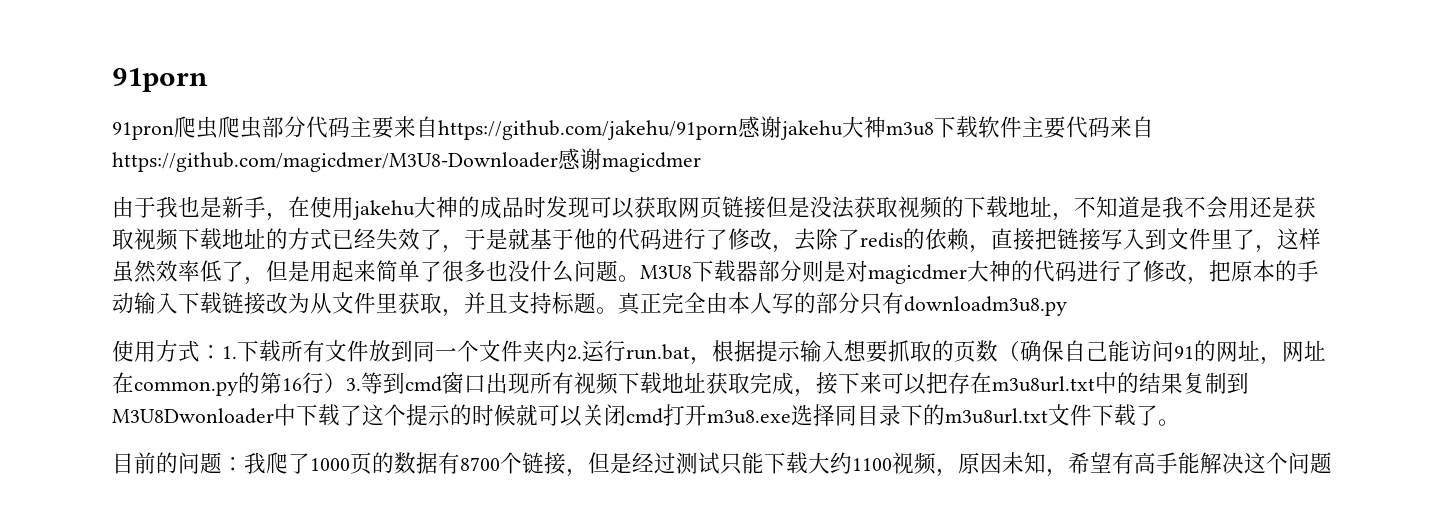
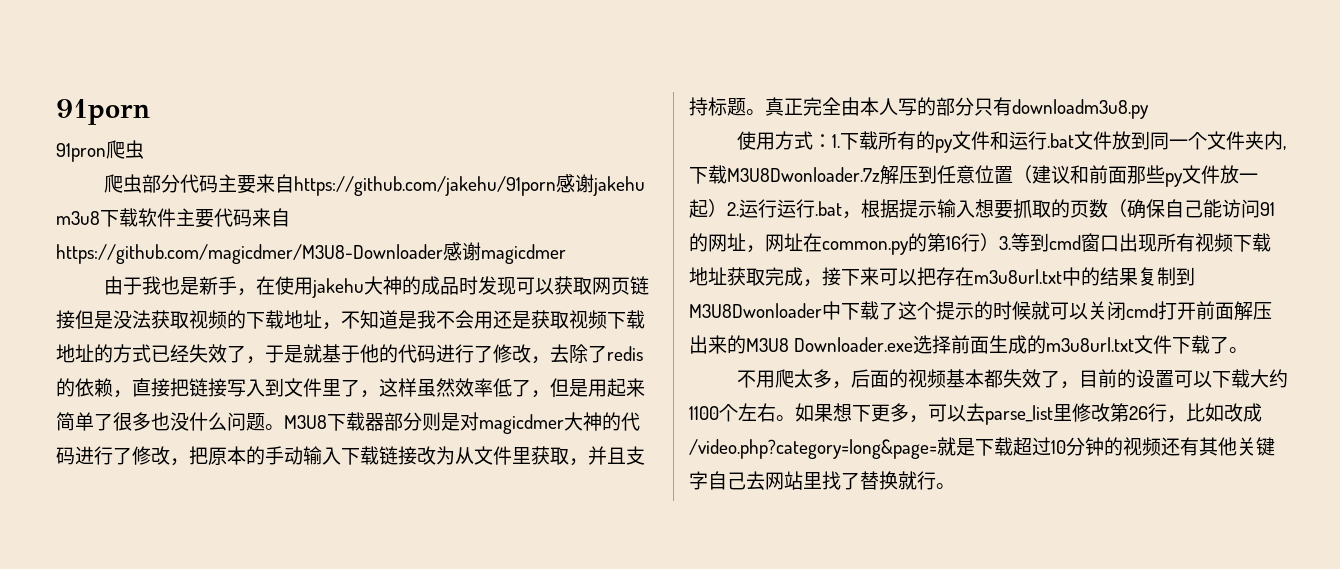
- 91pron爬虫爬虫部分代码主要来自https://github.com/jakehu/91porn感谢jakehu大神m3u8下载软件主要代码来自https://github.com/magicdmer/M3U8-Downloader感谢magicdmer
+ 91pron爬虫
+ 爬虫部分代码主要来自https://github.com/jakehu/91porn感谢jakehu m3u8下载软件主要代码来自https://github.com/magicdmer/M3U8-Downloader感谢magicdmer
- 1.下载所有文件放到同一个文件夹内2.运行run.bat，根据提示输入想要抓取的页数（确保自己能访问91的网址，网址在common.py的第16行）3.等到cmd窗口出现所有视频下载地址获取完成，接下来可以把存在m3u8url.txt中的结果复制到M3U8Dwonloader中下载了这个提示的时候就可以关闭cmd打开m3u8.exe选择同目录下的m3u8url.txt文件下载了。
+ 1.下载所有的py文件和运行.bat文件放到同一个文件夹内,下载M3U8Dwonloader.7z解压到任意位置（建议和前面那些py文件放一起）2.运行运行.bat，根据提示输入想要抓取的页数（确保自己能访问91的网址，网址在common.py的第16行）3.等到cmd窗口出现所有视频下载地址获取完成，接下来可以把存在m3u8url.txt中的结果复制到M3U8Dwonloader中下载了这个提示的时候就可以关闭cmd打开前面解压出来的M3U8 Downloader.exe选择前面生成的m3u8url.txt文件下载了。
- 目前的问题：我爬了1000页的数据有8700个链接，但是经过测试只能下载大约1100视频，原因未知，希望有高手能解决这个问题
+ 不用爬太多，后面的视频基本都失效了，目前的设置可以下载大约1100个左右。如果想下更多，可以去parse_list里修改第26行，比如改成/video.php?category=long&page=就是下载超过10分钟的视频还有其他关键字自己去网站里找了替换就行。

